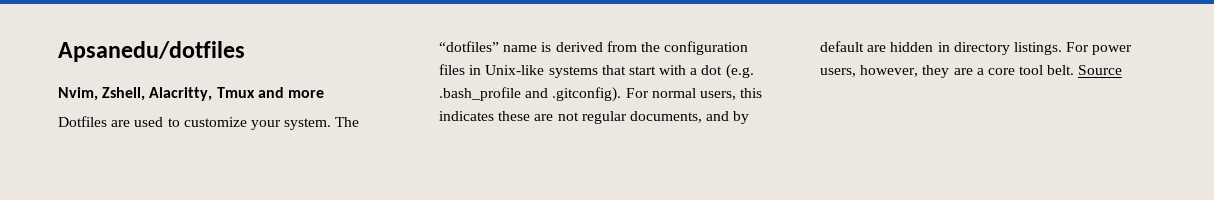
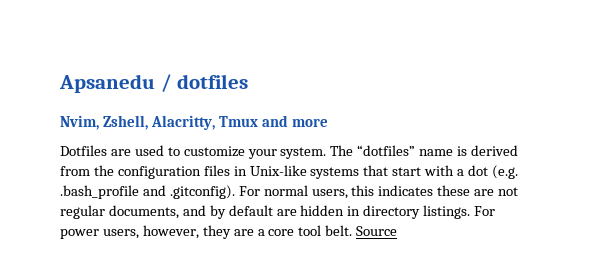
- Apsanedu/dotfiles
+ Apsanedu / dotfiles

